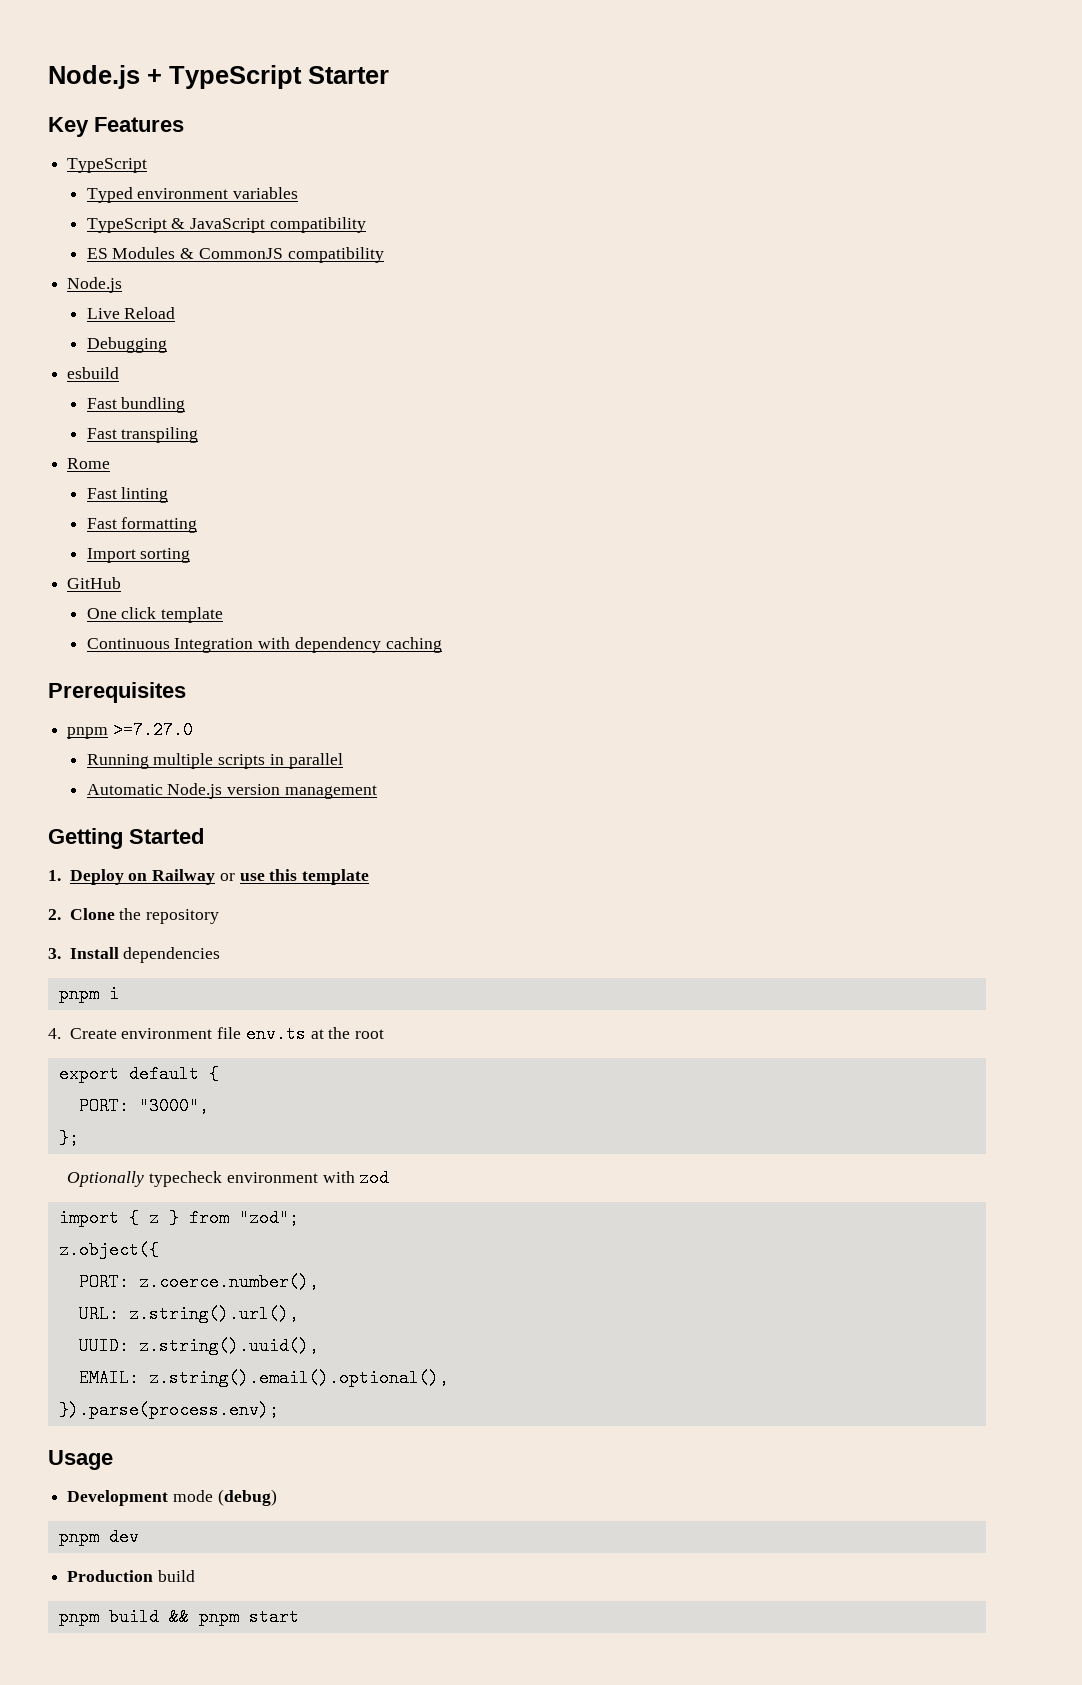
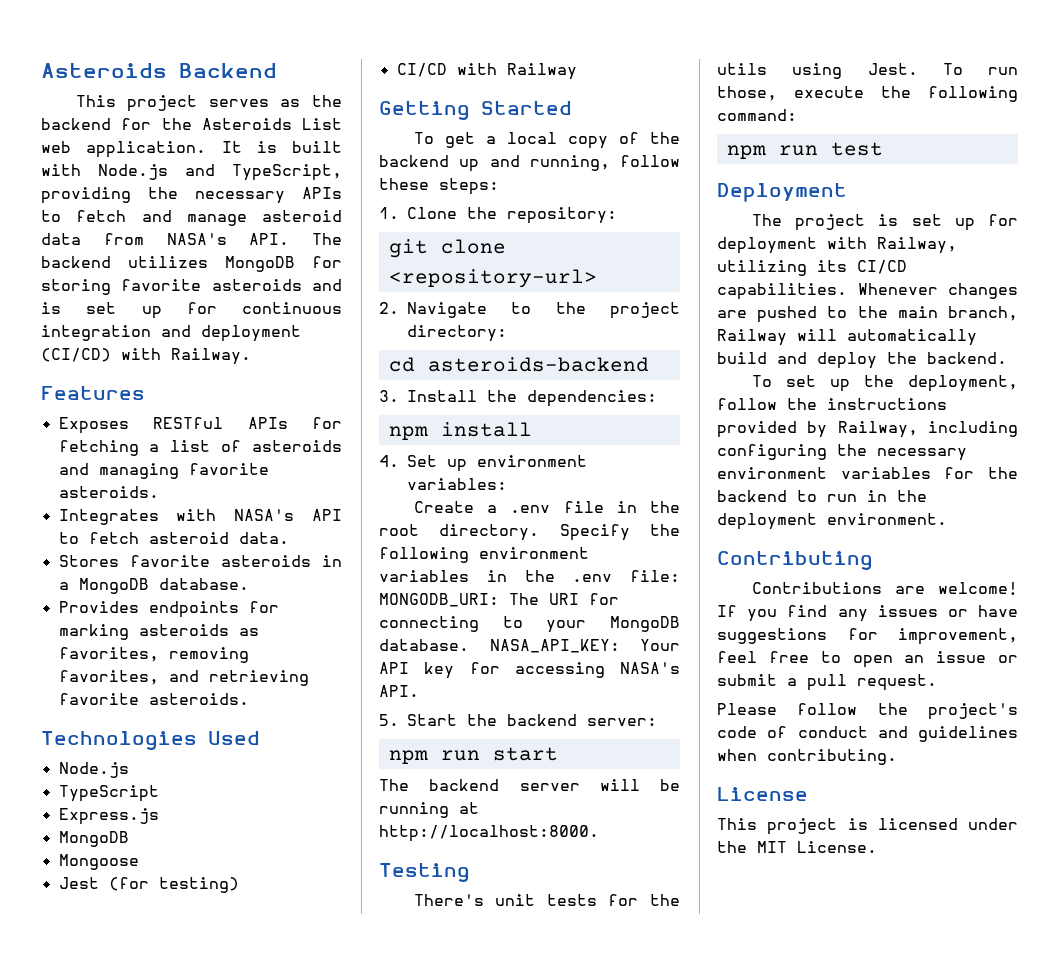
- Node.js + TypeScript Starter
- Key Features
+ Asteroids Backend
+ This project serves as the backend for the Asteroids List web application. It is built with Node.js and TypeScript, providing the necessary APIs to fetch and manage asteroid data from NASA's API. The backend utilizes MongoDB for storing favorite asteroids and is set up for continuous integration and deployment (CI/CD) with Railway.
+ Features
+ Exposes RESTful APIs for fetching a list of asteroids and managing favorite asteroids.
+ Integrates with NASA's API to fetch asteroid data.
+ Stores favorite asteroids in a MongoDB database.
+ Provides endpoints for marking asteroids as favorites, removing favorites, and retrieving favorite asteroids.
+ Technologies Used
+ Node.js
  TypeScript
- Typed environment variables
- TypeScript & JavaScript compatibility
- ES Modules & CommonJS compatibility
- Node.js
- Live Reload
- Debugging
- esbuild
- Fast bundling
- Fast transpiling
- Rome
- Fast linting
- Fast formatting
- Import sorting
- GitHub
- One click template
- Continuous Integration with dependency caching
- Prerequisites
- pnpm >=7.27.0
- Running multiple scripts in parallel
- Automatic Node.js version management
+ Express.js
+ MongoDB
+ Mongoose
+ Jest (for testing)
+ CI/CD with Railway
  Getting Started
- 1. Deploy on Railway or use this template
- 2. Clone the repository
- 3. Install dependencies
- pnpm i
- 4. Create environment file env.ts at the root
- export default {
- PORT: "3000",
- };
- Optionally typecheck environment with zod
- import { z } from "zod";
- z.object({
- PORT: z.coerce.number(),
- URL: z.string().url(),
- UUID: z.string().uuid(),
- EMAIL: z.string().email().optional(),
- }).parse(process.env);
- Usage
- Development mode (debug)
- pnpm dev
- Production build
- pnpm build && pnpm start
+ To get a local copy of the backend up and running, follow these steps:
+ 1. Clone the repository:
+ git clone <repository-url>
+ 2. Navigate to the project directory:
+ cd asteroids-backend
+ 3. Install the dependencies:
+ npm install
+ 4. Set up environment variables:
+ Create a .env file in the root directory. Specify the following environment variables in the .env file: MONGODB_URI: The URI for connecting to your MongoDB database. NASA_API_KEY: Your API key for accessing NASA's API.
+ 5. Start the backend server:
+ npm run start
+ The backend server will be running at http://localhost:8000.
+ Testing
+ There's unit tests for the utils using Jest. To run those, execute the following command:
+ npm run test
+ Deployment
+ The project is set up for deployment with Railway, utilizing its CI/CD capabilities. Whenever changes are pushed to the main branch, Railway will automatically build and deploy the backend.
+ To set up the deployment, follow the instructions provided by Railway, including configuring the necessary environment variables for the backend to run in the deployment environment.
+ Contributing
+ Contributions are welcome! If you find any issues or have suggestions for improvement, feel free to open an issue or submit a pull request.
+ Please follow the project's code of conduct and guidelines when contributing.
+ License
+ This project is licensed under the MIT License.

